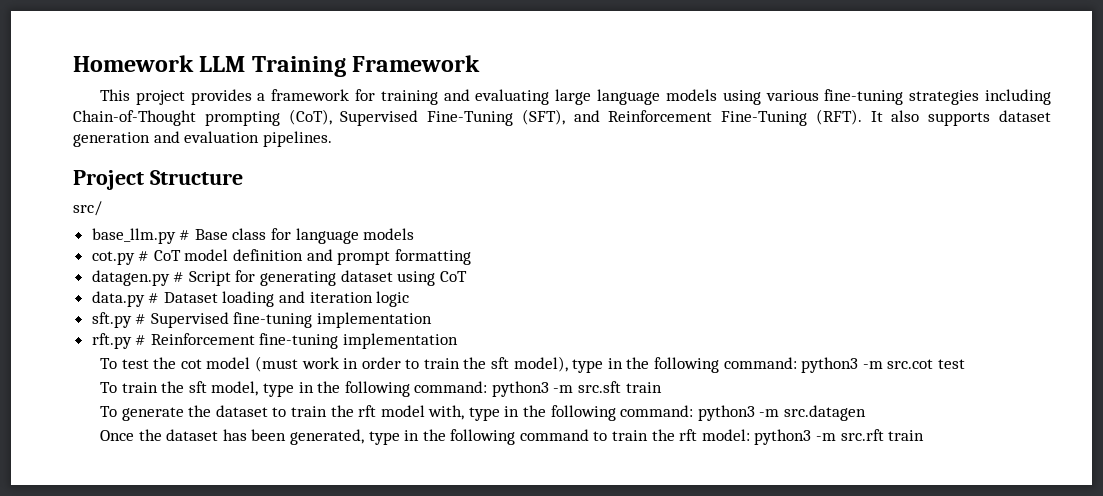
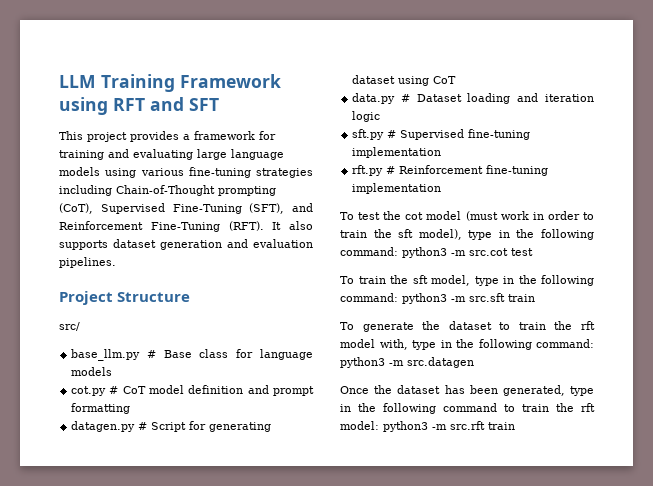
- Homework LLM Training Framework
+ LLM Training Framework using RFT and SFT

